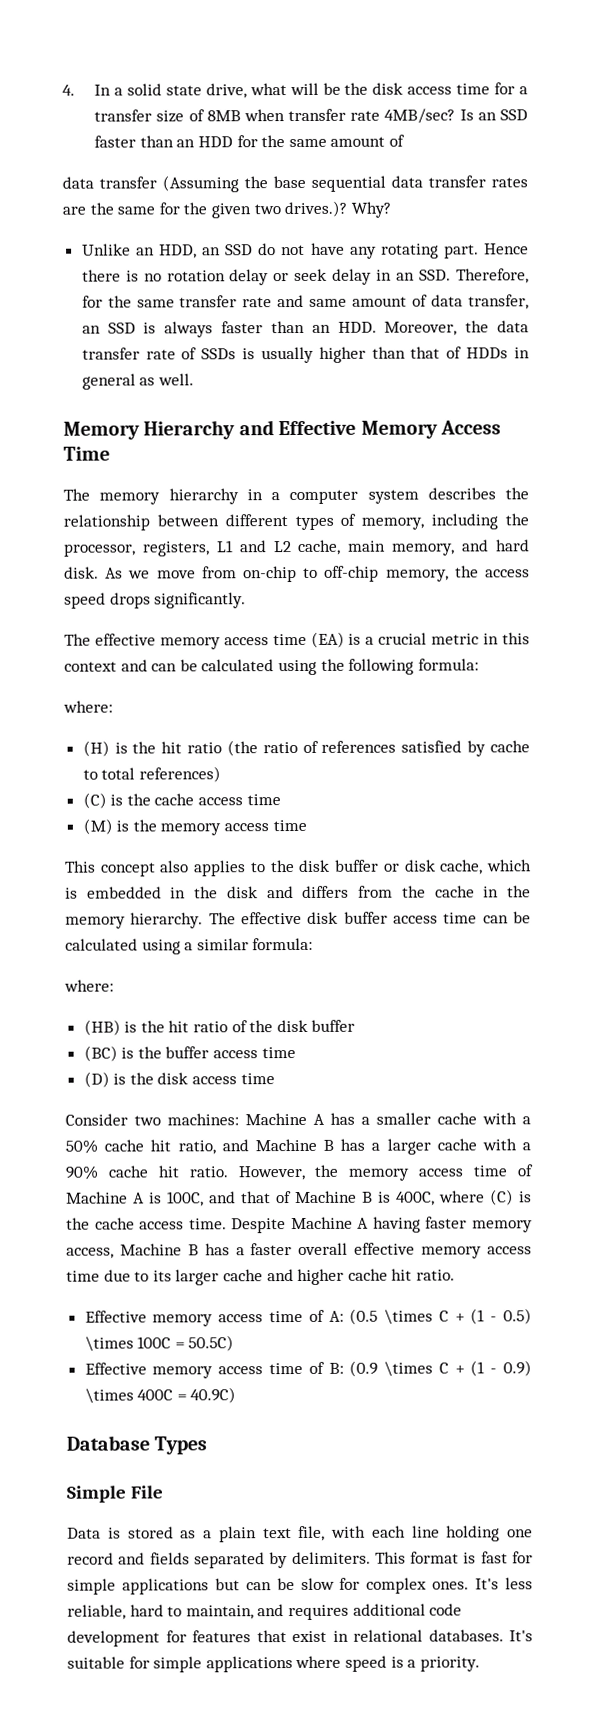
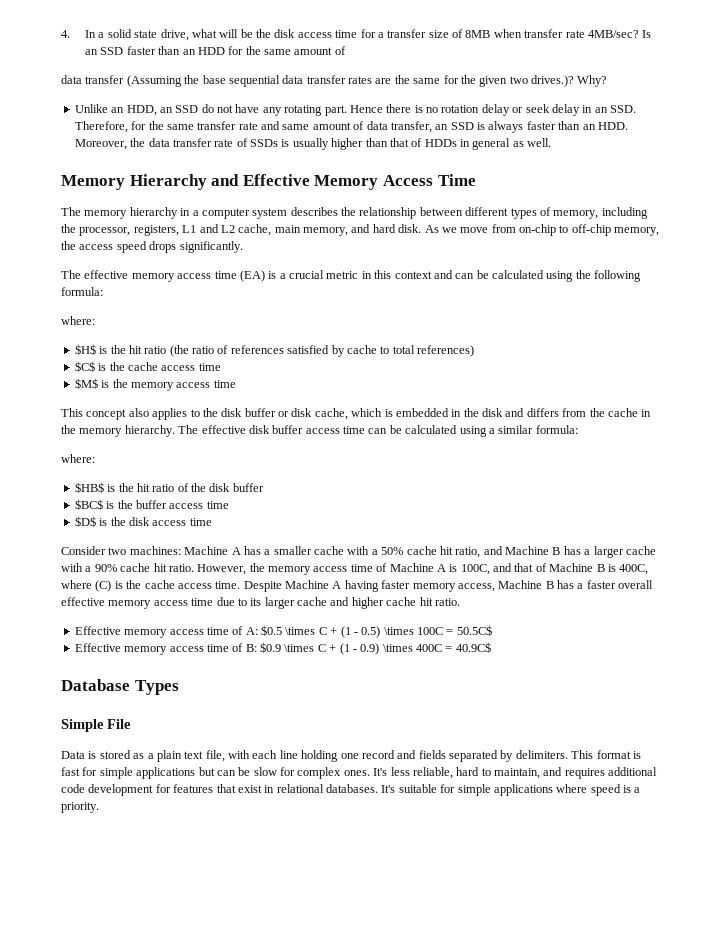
- (H) is the hit ratio (the ratio of references satisfied by cache to total references)
+ $H$ is the hit ratio (the ratio of references satisfied by cache to total references)
- (C) is the cache access time
+ $C$ is the cache access time
- (M) is the memory access time
+ $M$ is the memory access time
- (HB) is the hit ratio of the disk buffer
+ $HB$ is the hit ratio of the disk buffer
- (BC) is the buffer access time
+ $BC$ is the buffer access time
- (D) is the disk access time
+ $D$ is the disk access time
- Effective memory access time of A: (0.5 \times C + (1 - 0.5) \times 100C = 50.5C)
+ Effective memory access time of A: $0.5 \times C + (1 - 0.5) \times 100C = 50.5C$
- Effective memory access time of B: (0.9 \times C + (1 - 0.9) \times 400C = 40.9C)
+ Effective memory access time of B: $0.9 \times C + (1 - 0.9) \times 400C = 40.9C$

